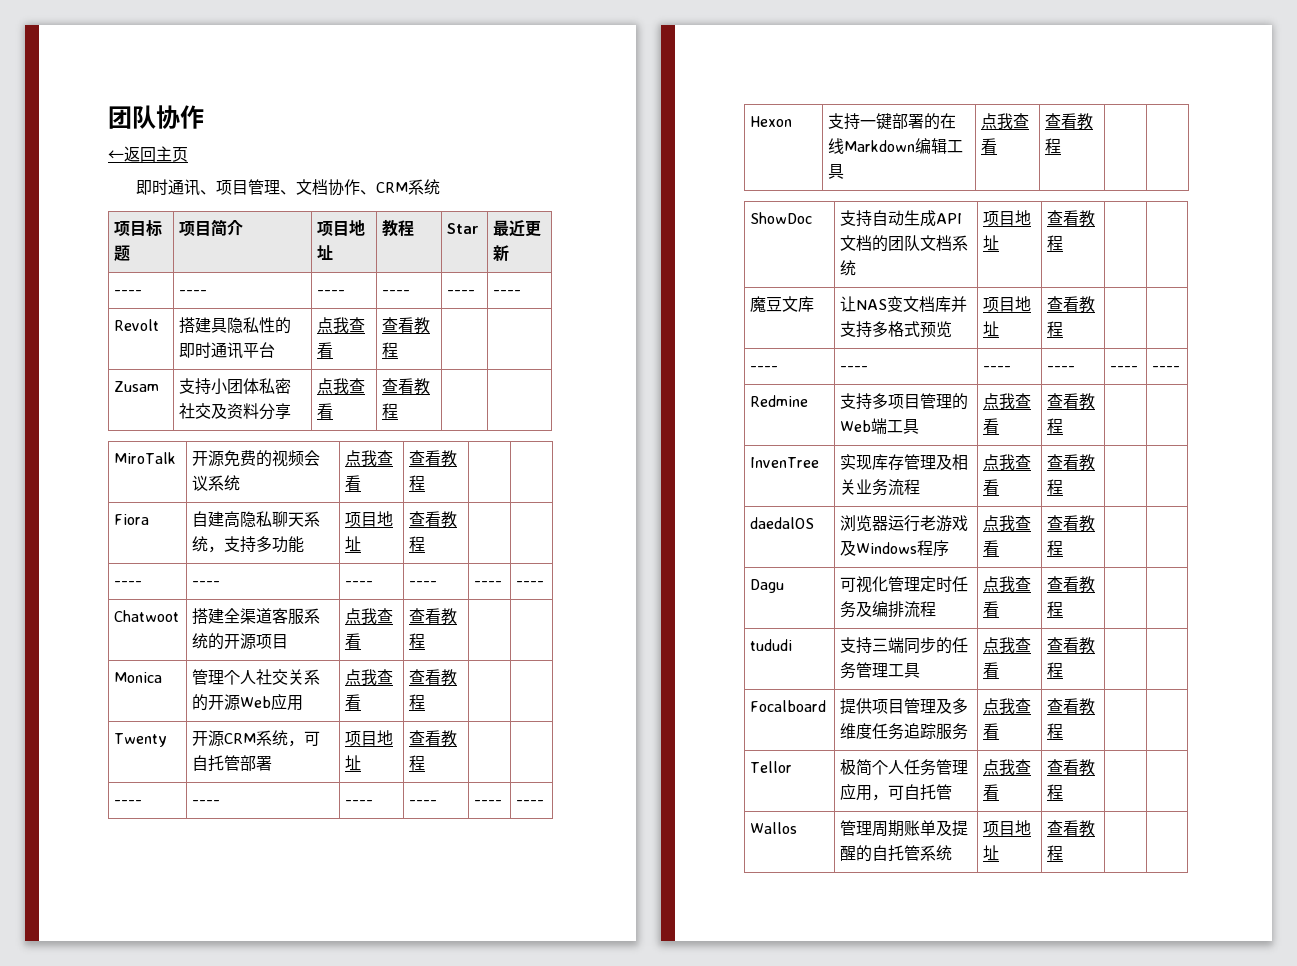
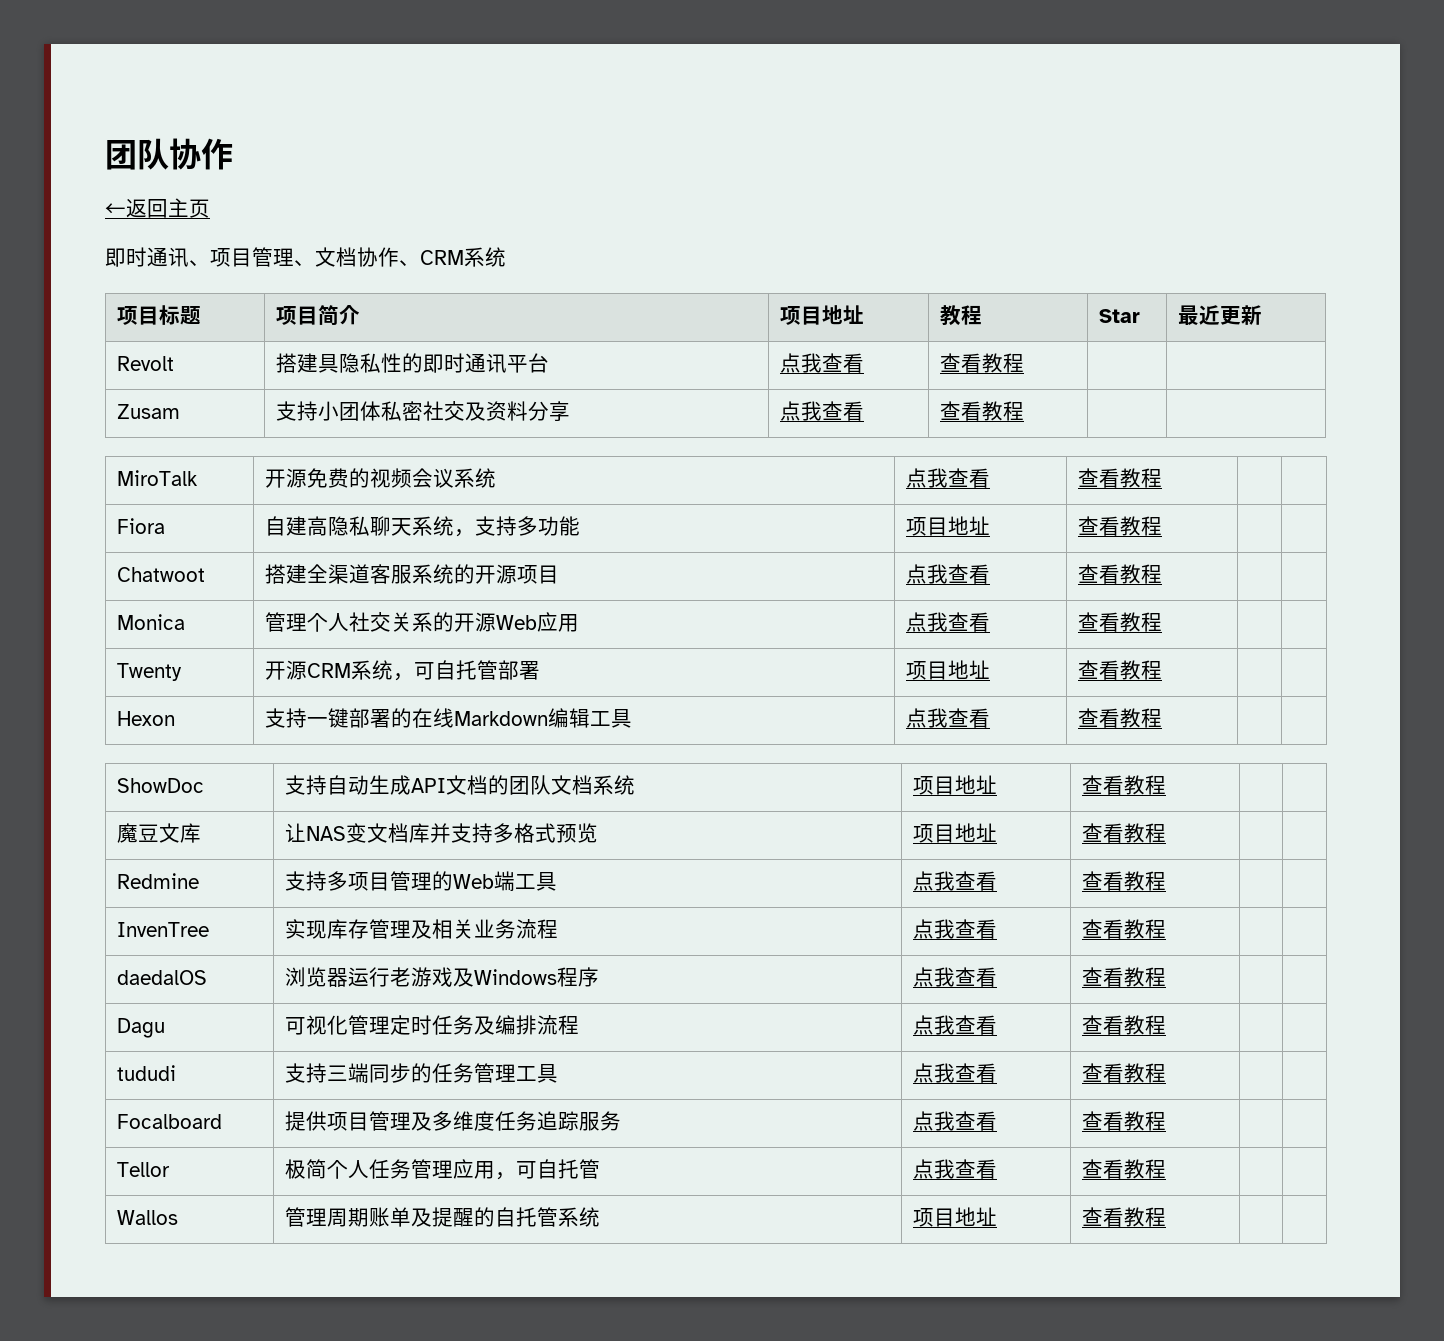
  项目标题 | 项目简介 | 项目地址 | 教程 | Star | 最近更新
- ---- | ---- | ---- | ---- | ---- | ----
  Fiora | 自建高隐私聊天系统，支持多功能 | 项目地址 | 查看教程 | |
- ---- | ---- | ---- | ---- | ---- | ----
  Twenty | 开源CRM系统，可自托管部署 | 项目地址 | 查看教程 | |
- ---- | ---- | ---- | ---- | ---- | ----
  魔豆文库 | 让NAS变文档库并支持多格式预览 | 项目地址 | 查看教程 | |
- ---- | ---- | ---- | ---- | ---- | ----

